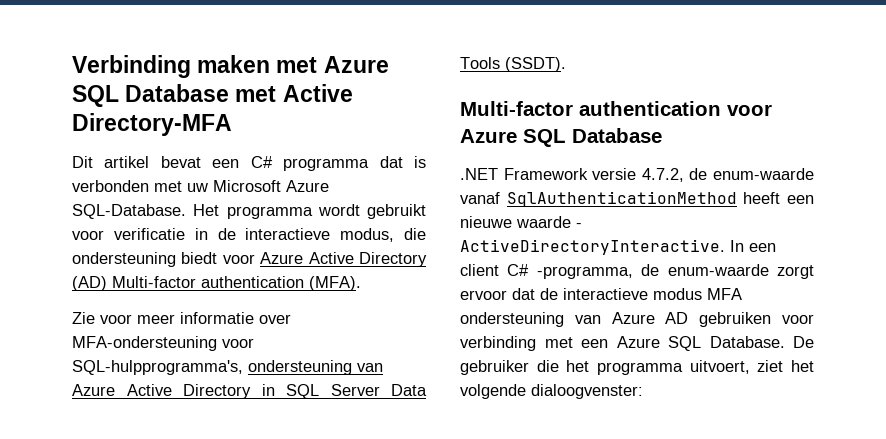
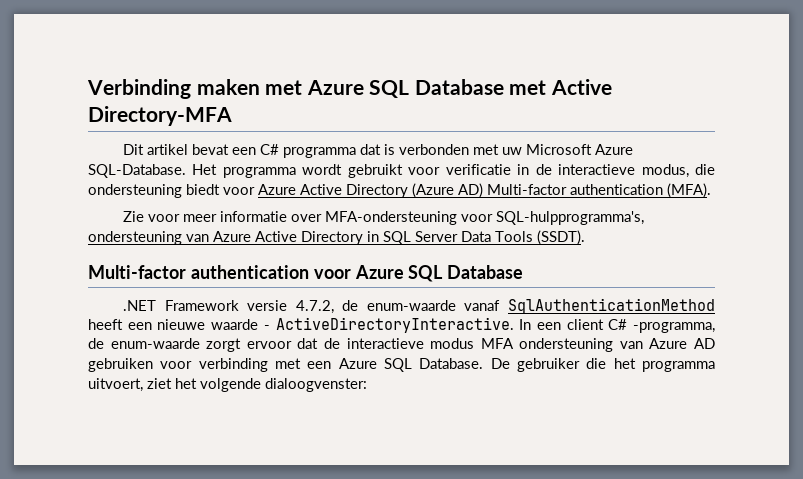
- Het programma wordt gebruikt voor verificatie in de interactieve modus, die ondersteuning biedt voor Azure Active Directory (AD) Multi-factor authentication (MFA).
+ Het programma wordt gebruikt voor verificatie in de interactieve modus, die ondersteuning biedt voor Azure Active Directory (Azure AD) Multi-factor authentication (MFA).

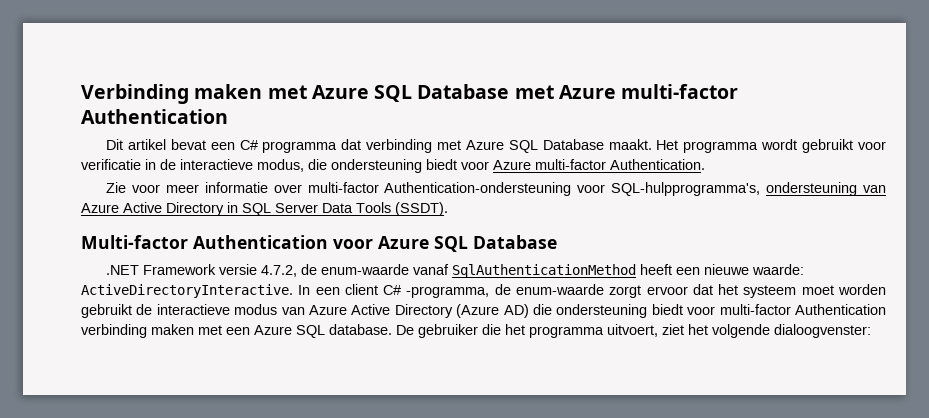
- Verbinding maken met Azure SQL Database met Active Directory-MFA
+ Verbinding maken met Azure SQL Database met Azure multi-factor Authentication
- Dit artikel bevat een C# programma dat is verbonden met uw Microsoft Azure SQL-Database.
+ Dit artikel bevat een C# programma dat verbinding met Azure SQL Database maakt.
- Het programma wordt gebruikt voor verificatie in de interactieve modus, die ondersteuning biedt voor Azure Active Directory (Azure AD) Multi-factor authentication (MFA).
+ Het programma wordt gebruikt voor verificatie in de interactieve modus, die ondersteuning biedt voor Azure multi-factor Authentication.
- Zie voor meer informatie over MFA-ondersteuning voor SQL-hulpprogramma's, ondersteuning van Azure Active Directory in SQL Server Data Tools (SSDT).
+ Zie voor meer informatie over multi-factor Authentication-ondersteuning voor SQL-hulpprogramma's, ondersteuning van Azure Active Directory in SQL Server Data Tools (SSDT).
- Multi-factor authentication voor Azure SQL Database
+ Multi-factor Authentication voor Azure SQL Database
- .NET Framework versie 4.7.2, de enum-waarde vanaf SqlAuthenticationMethod heeft een nieuwe waarde - ActiveDirectoryInteractive.
+ .NET Framework versie 4.7.2, de enum-waarde vanaf SqlAuthenticationMethod heeft een nieuwe waarde: ActiveDirectoryInteractive.
- In een client C# -programma, de enum-waarde zorgt ervoor dat de interactieve modus MFA ondersteuning van Azure AD gebruiken voor verbinding met een Azure SQL Database.
+ In een client C# -programma, de enum-waarde zorgt ervoor dat het systeem moet worden gebruikt de interactieve modus van Azure Active Directory (Azure AD) die ondersteuning biedt voor multi-factor Authentication verbinding maken met een Azure SQL database.

